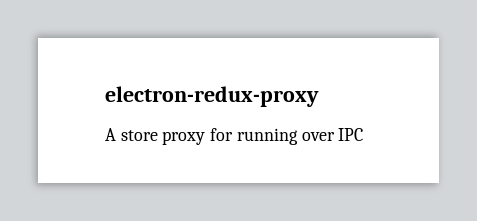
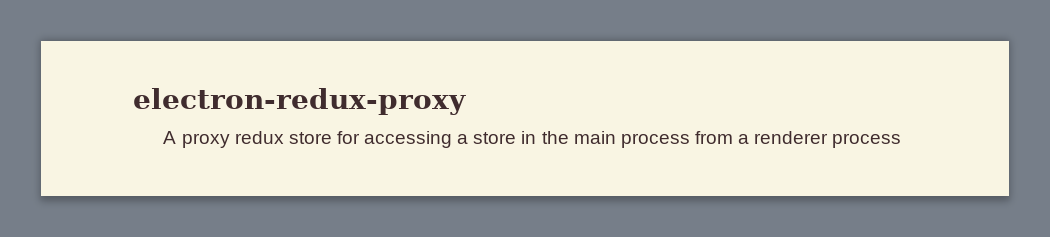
- A store proxy for running over IPC
+ A proxy redux store for accessing a store in the main process from a renderer process

